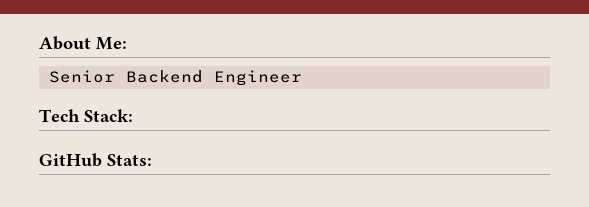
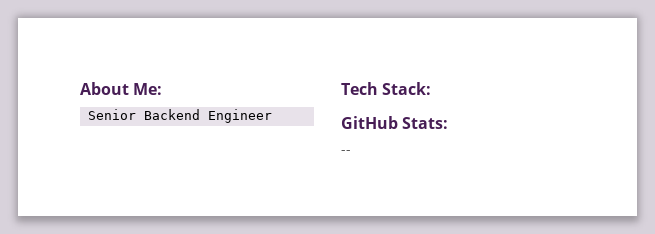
+ --

